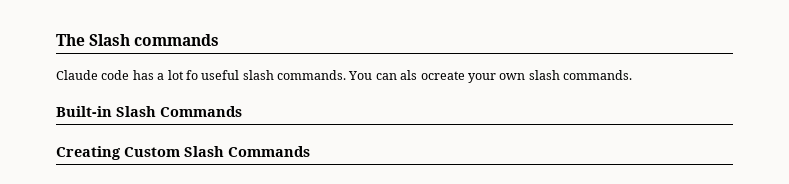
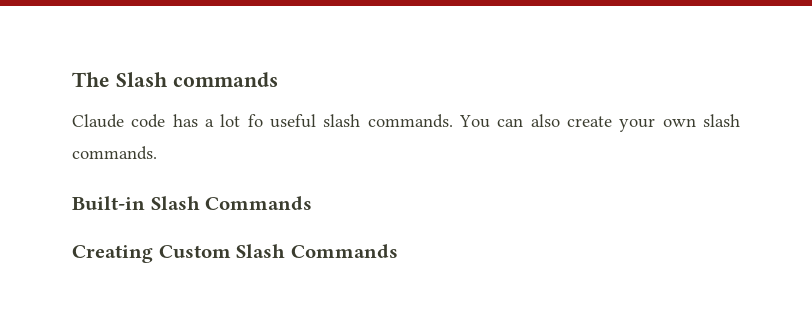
- You can als ocreate your own slash commands.
+ You can also create your own slash commands.

